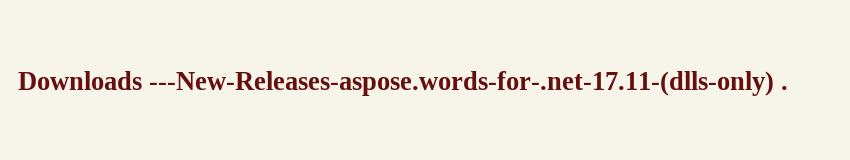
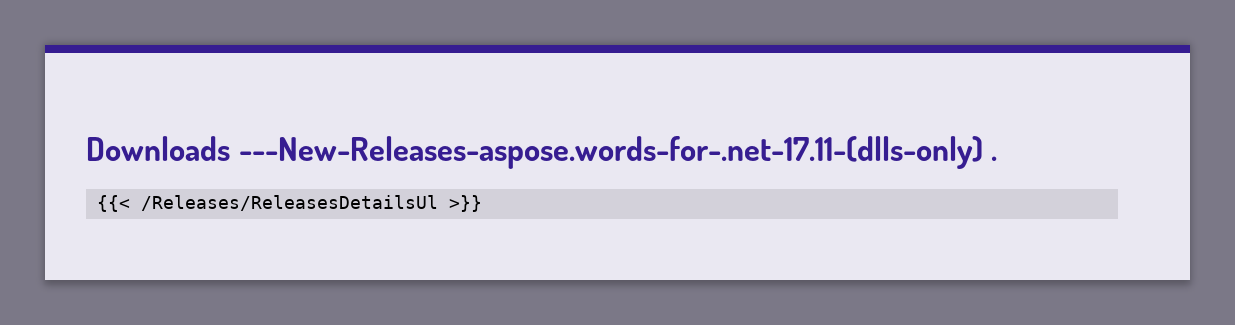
+ {{< /Releases/ReleasesDetailsUl >}}

